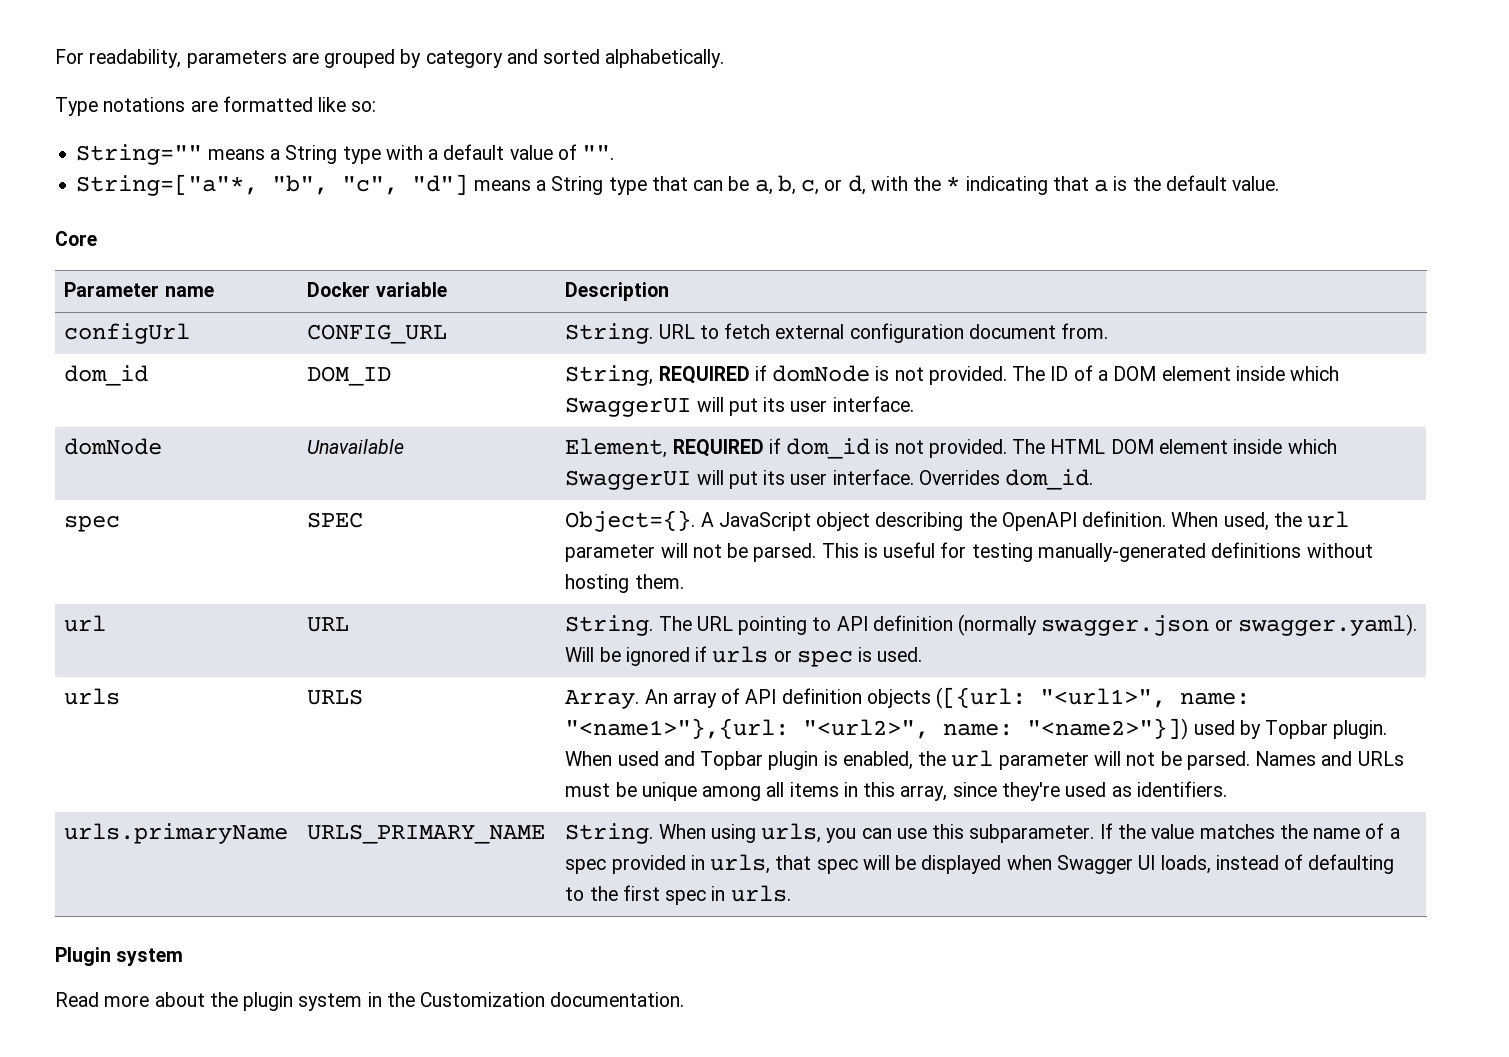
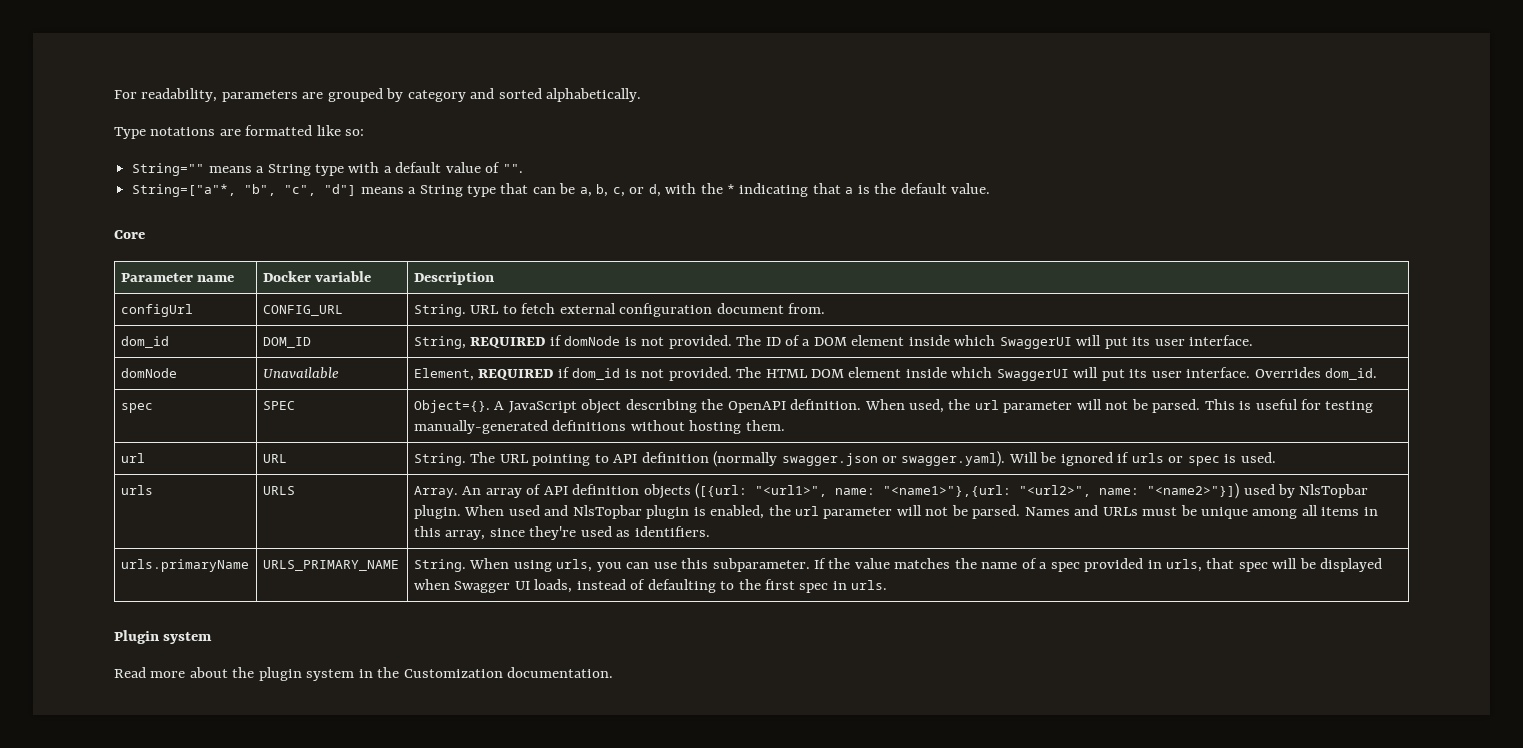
- An array of API definition objects ([{url: "<url1>", name: "<name1>"},{url: "<url2>", name: "<name2>"}]) used by Topbar plugin.
+ An array of API definition objects ([{url: "<url1>", name: "<name1>"},{url: "<url2>", name: "<name2>"}]) used by NlsTopbar plugin.
- When used and Topbar plugin is enabled, the url parameter will not be parsed.
+ When used and NlsTopbar plugin is enabled, the url parameter will not be parsed.

